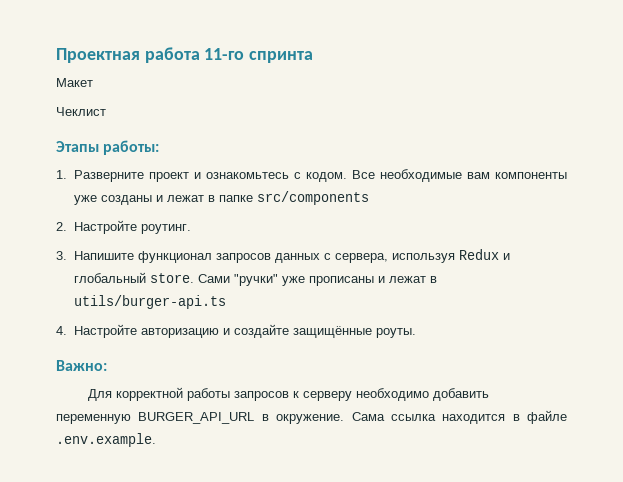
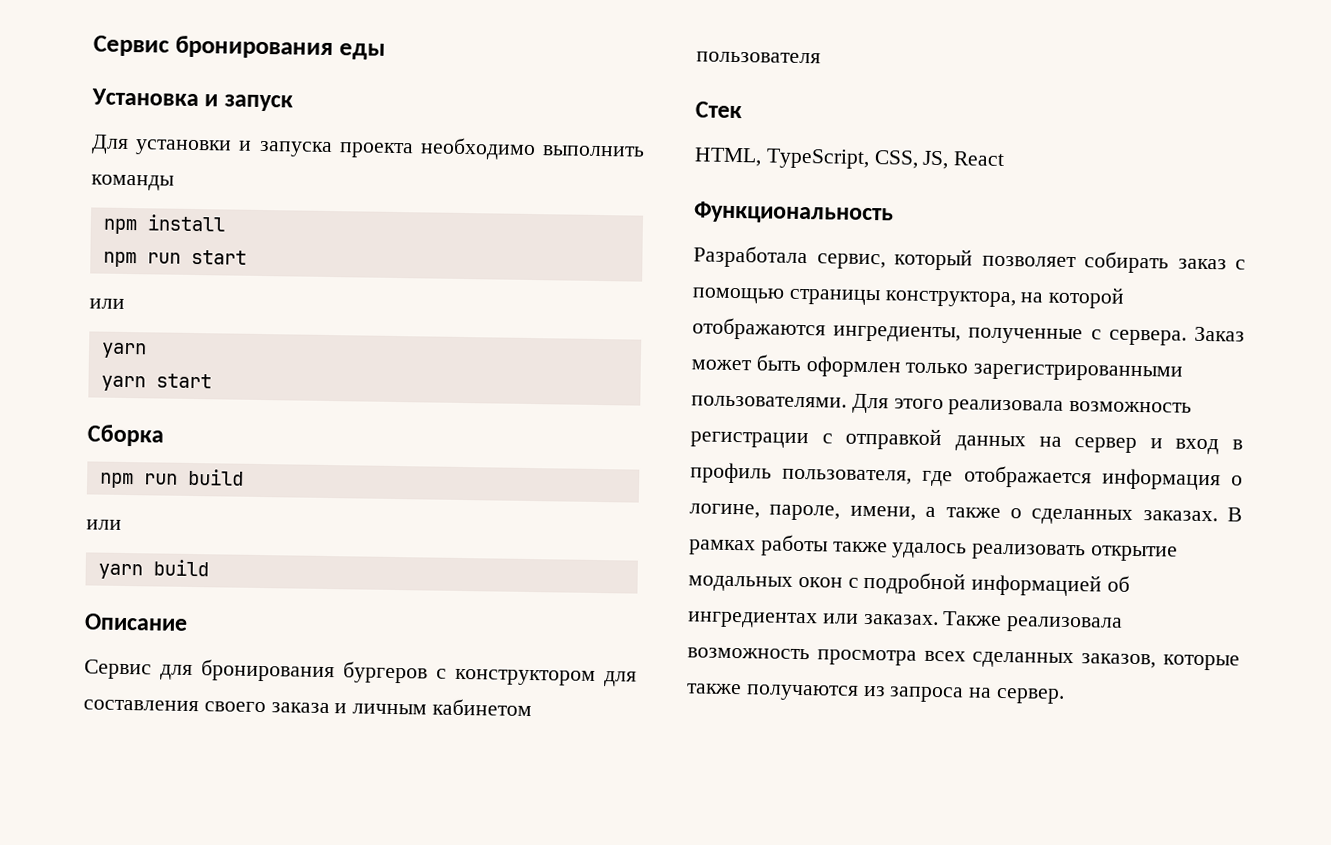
- Проектная работа 11-го спринта
- Макет
- Чеклист
- Этапы работы:
- 1. Разверните проект и ознакомьтесь с кодом. Все необходимые вам компоненты уже созданы и лежат в папке src/components
- 2. Настройте роутинг.
- 3. Напишите функционал запросов данных с сервера, используя Redux и глобальный store. Сами "ручки" уже прописаны и лежат в utils/burger-api.ts
- 4. Настройте авторизацию и создайте защищённые роуты.
- Важно:
- Для корректной работы запросов к серверу необходимо добавить переменную BURGER_API_URL в окружение. Сама ссылка находится в файле .env.example.
+ Сервис бронирования еды
+ Установка и запуск
+ Для установки и запуска проекта необходимо выполнить команды
+ npm install
+ npm run start
+ или
+ yarn
+ yarn start
+ Сборка
+ npm run build
+ или
+ yarn build
+ Описание
+ Cервис для бронирования бургеров с конструктором для составления своего заказа и личным кабинетом пользователя
+ Стек
+ HTML, TypeScript, CSS, JS, React
+ Функциональность
+ Разработала сервис, который позволяет собирать заказ с помощью страницы конструктора, на которой отображаются ингредиенты, полученные с сервера. Заказ может быть оформлен только зарегистрированными пользователями. Для этого реализовала возможность регистрации с отправкой данных на сервер и вход в профиль пользователя, где отображается информация о логине, пароле, имени, а также о сделанных заказах. В рамках работы также удалось реализовать открытие модальных окон с подробной информацией об ингредиентах или заказах. Также реализовала возможность просмотра всех сделанных заказов, которые также получаются из запроса на сервер.

